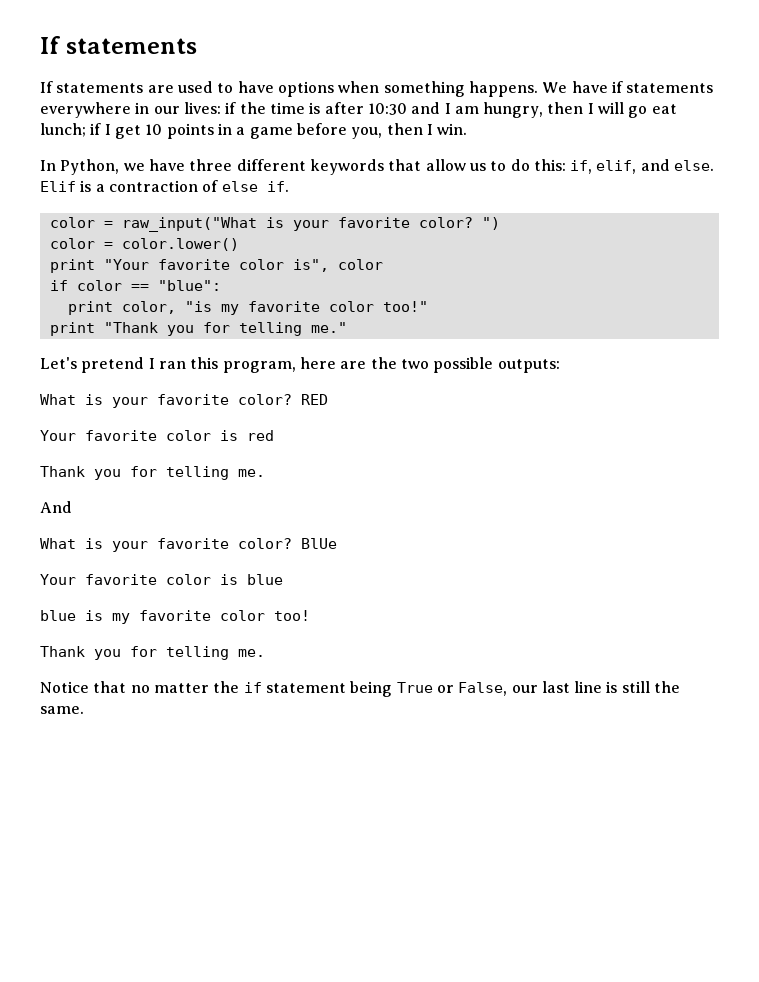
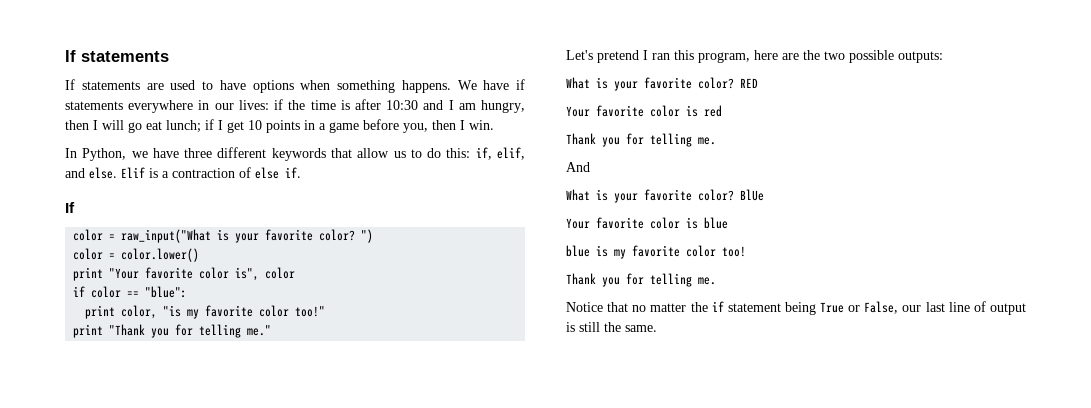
  Elif is a contraction of else if.
+ If
- Notice that no matter the if statement being True or False, our last line is still the same.
+ Notice that no matter the if statement being True or False, our last line of output is still the same.

